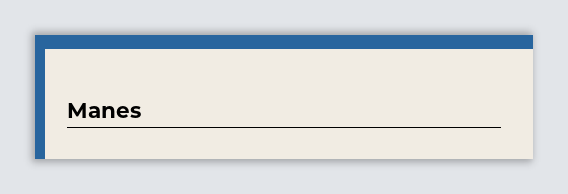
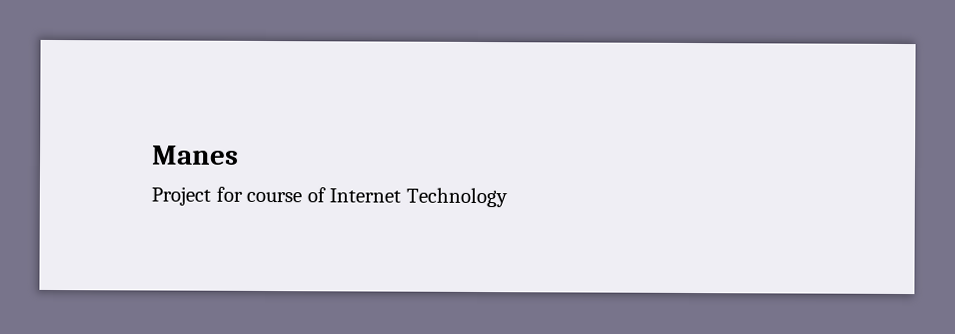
+ Project for course of Internet Technology

